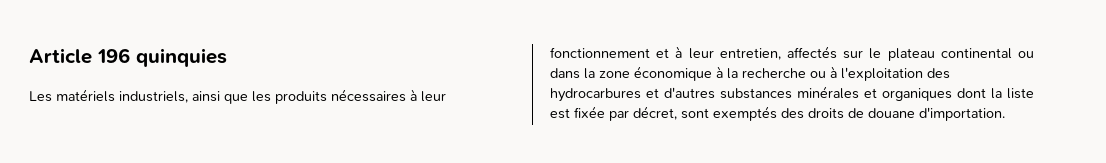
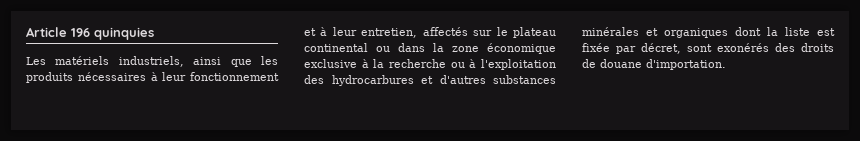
- Les matériels industriels, ainsi que les produits nécessaires à leur fonctionnement et à leur entretien, affectés sur le plateau continental ou dans la zone économique à la recherche ou à l'exploitation des hydrocarbures et d'autres substances minérales et organiques dont la liste est fixée par décret, sont exemptés des droits de douane d'importation.
+ Les matériels industriels, ainsi que les produits nécessaires à leur fonctionnement et à leur entretien, affectés sur le plateau continental ou dans la zone économique exclusive à la recherche ou à l'exploitation des hydrocarbures et d'autres substances minérales et organiques dont la liste est fixée par décret, sont exonérés des droits de douane d'importation.

